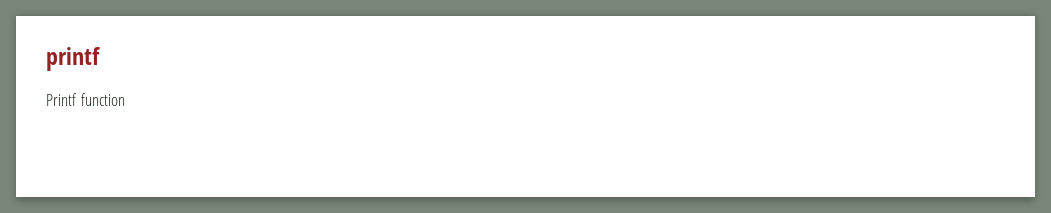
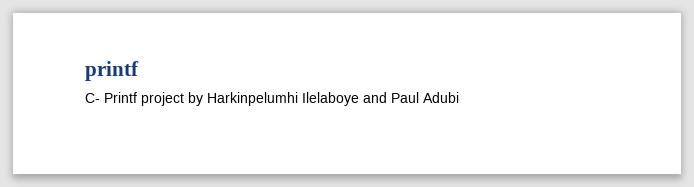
- Printf function
+ C- Printf project by Harkinpelumhi Ilelaboye and Paul Adubi

